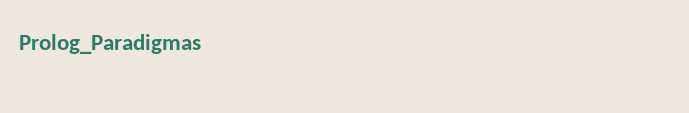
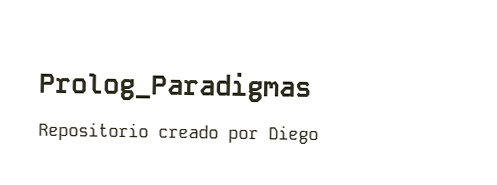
+ Repositorio creado por Diego

